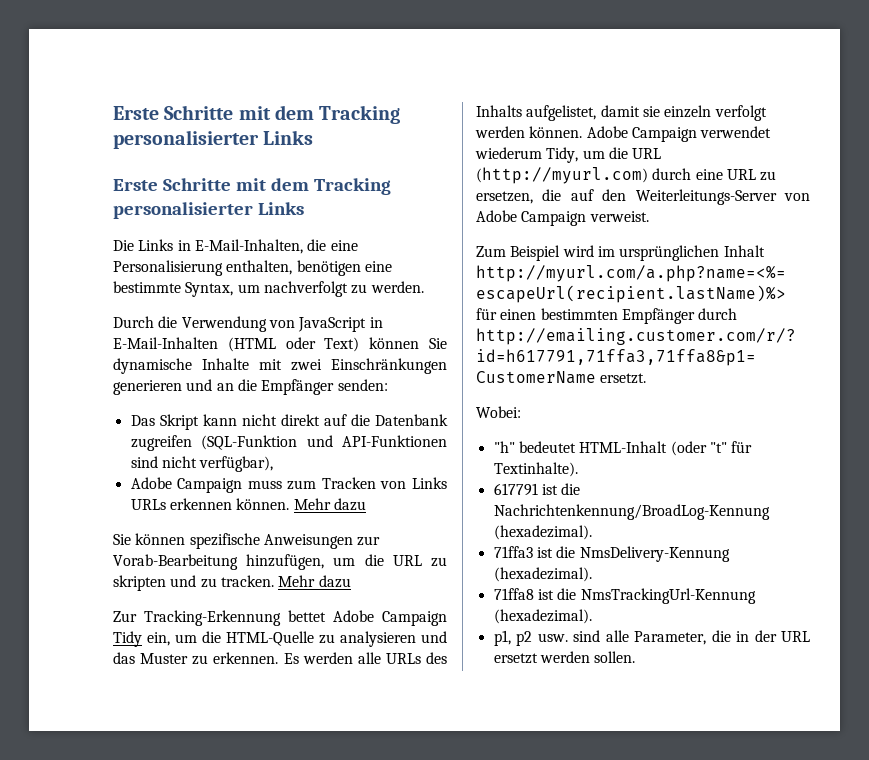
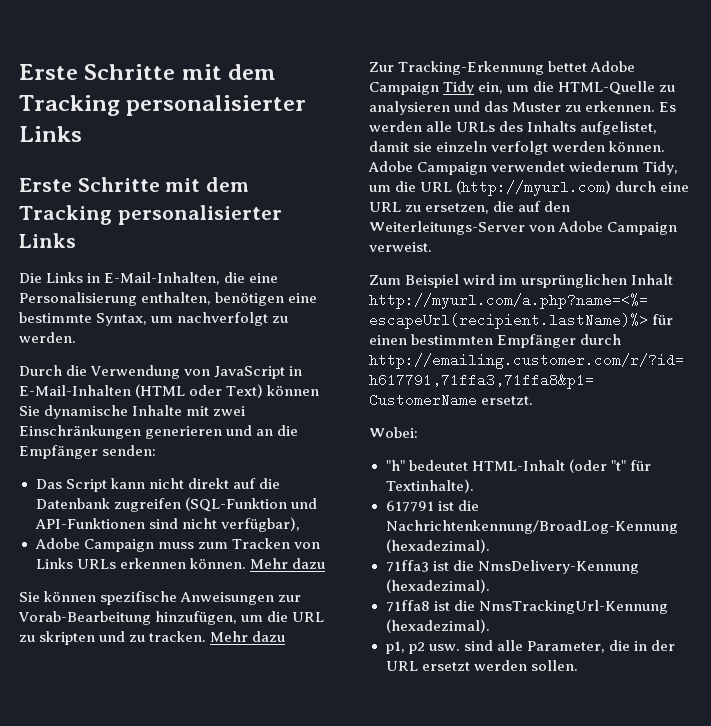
- Das Skript kann nicht direkt auf die Datenbank zugreifen (SQL-Funktion und API-Funktionen sind nicht verfügbar),
+ Das Script kann nicht direkt auf die Datenbank zugreifen (SQL-Funktion und API-Funktionen sind nicht verfügbar),

